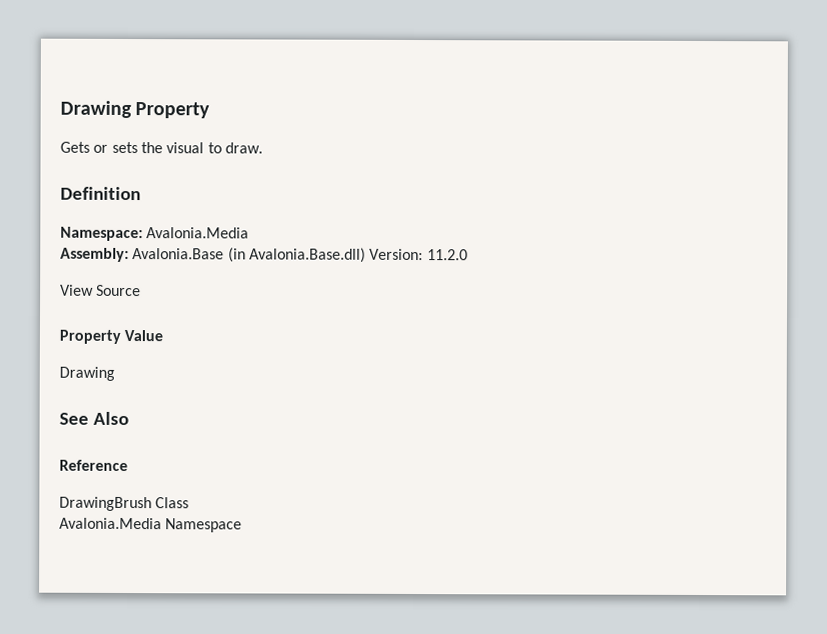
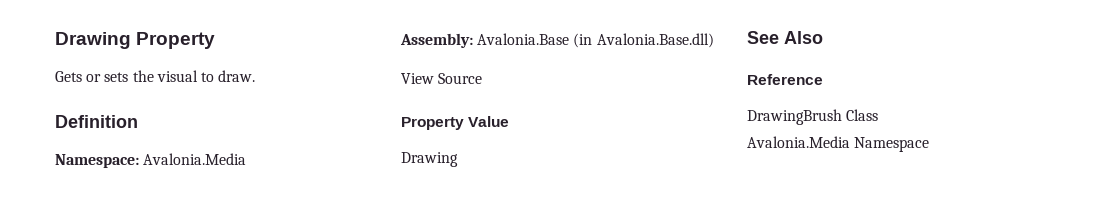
- Assembly: Avalonia.Base (in Avalonia.Base.dll) Version: 11.2.0
+ Assembly: Avalonia.Base (in Avalonia.Base.dll)

